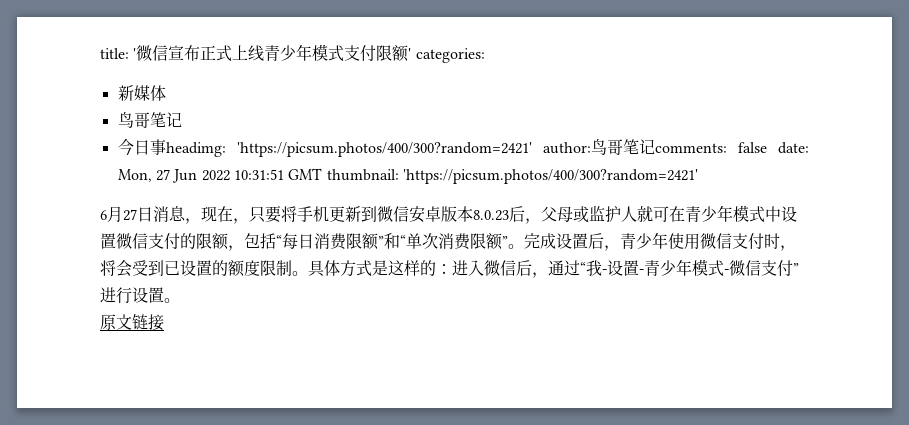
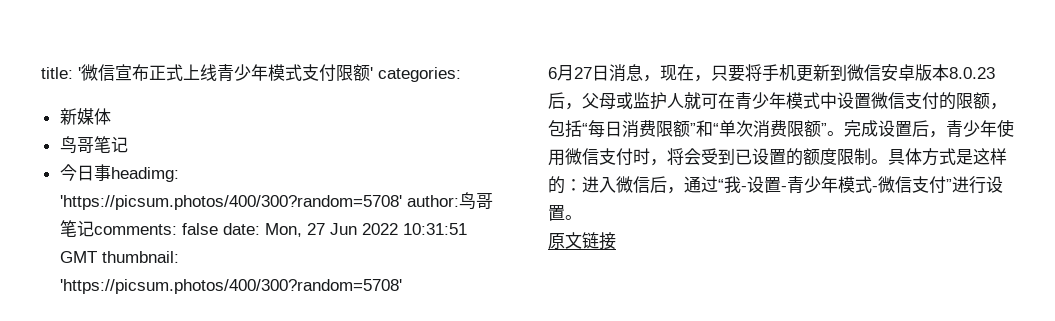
- 今日事headimg: 'https://picsum.photos/400/300?random=2421' author:鸟哥笔记comments: false date: Mon, 27 Jun 2022 10:31:51 GMT thumbnail: 'https://picsum.photos/400/300?random=2421'
+ 今日事headimg: 'https://picsum.photos/400/300?random=5708' author:鸟哥笔记comments: false date: Mon, 27 Jun 2022 10:31:51 GMT thumbnail: 'https://picsum.photos/400/300?random=5708'

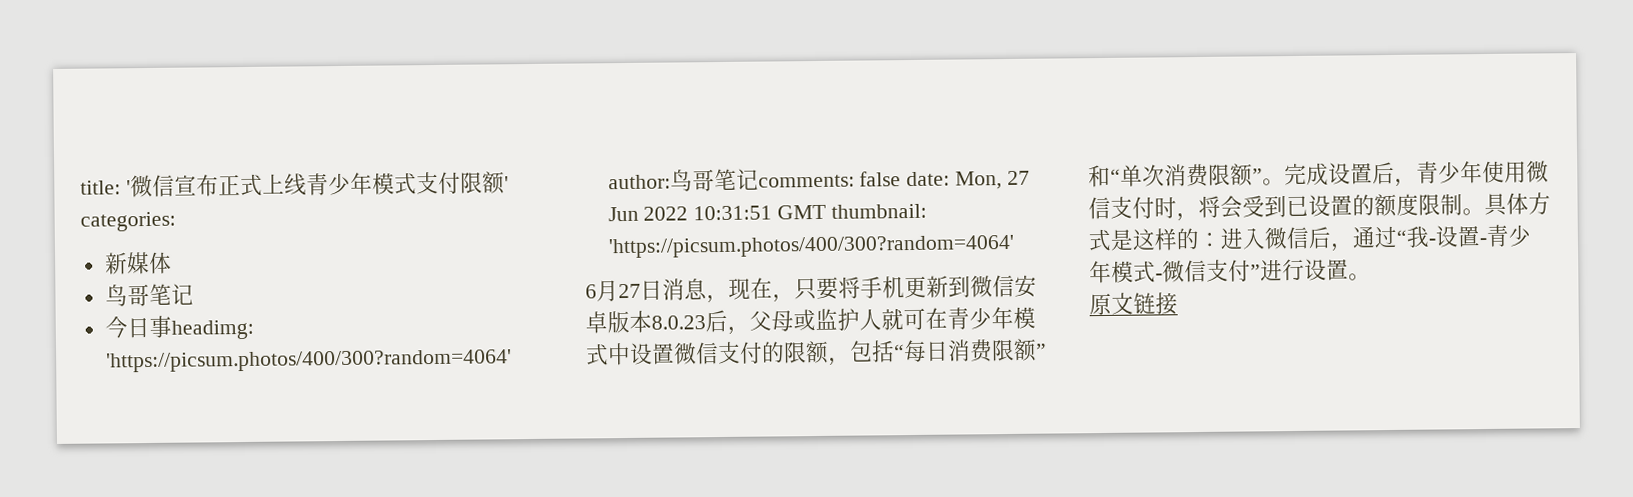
- 今日事headimg: 'https://picsum.photos/400/300?random=5708' author:鸟哥笔记comments: false date: Mon, 27 Jun 2022 10:31:51 GMT thumbnail: 'https://picsum.photos/400/300?random=5708'
+ 今日事headimg: 'https://picsum.photos/400/300?random=4064' author:鸟哥笔记comments: false date: Mon, 27 Jun 2022 10:31:51 GMT thumbnail: 'https://picsum.photos/400/300?random=4064'

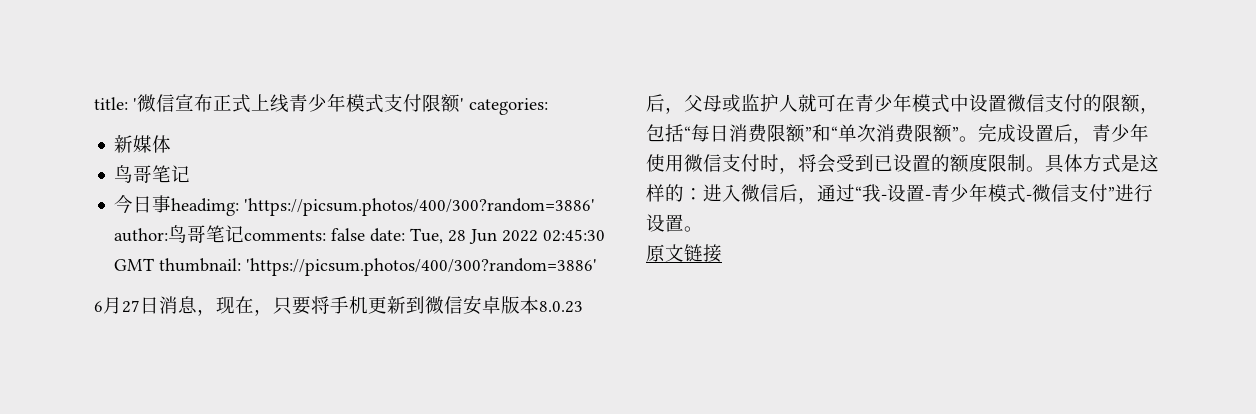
- 今日事headimg: 'https://picsum.photos/400/300?random=4064' author:鸟哥笔记comments: false date: Mon, 27 Jun 2022 10:31:51 GMT thumbnail: 'https://picsum.photos/400/300?random=4064'
+ 今日事headimg: 'https://picsum.photos/400/300?random=3886' author:鸟哥笔记comments: false date: Tue, 28 Jun 2022 02:45:30 GMT thumbnail: 'https://picsum.photos/400/300?random=3886'

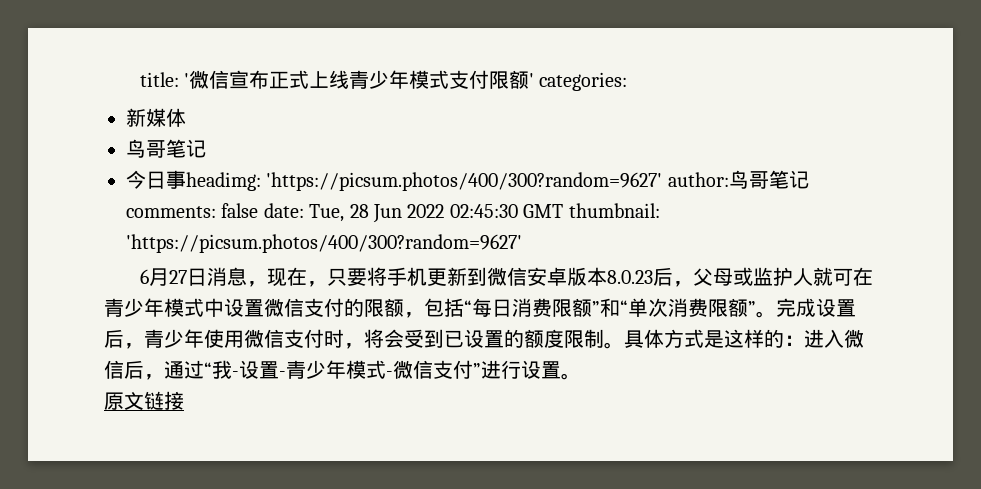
- 今日事headimg: 'https://picsum.photos/400/300?random=3886' author:鸟哥笔记comments: false date: Tue, 28 Jun 2022 02:45:30 GMT thumbnail: 'https://picsum.photos/400/300?random=3886'
+ 今日事headimg: 'https://picsum.photos/400/300?random=9627' author:鸟哥笔记comments: false date: Tue, 28 Jun 2022 02:45:30 GMT thumbnail: 'https://picsum.photos/400/300?random=9627'

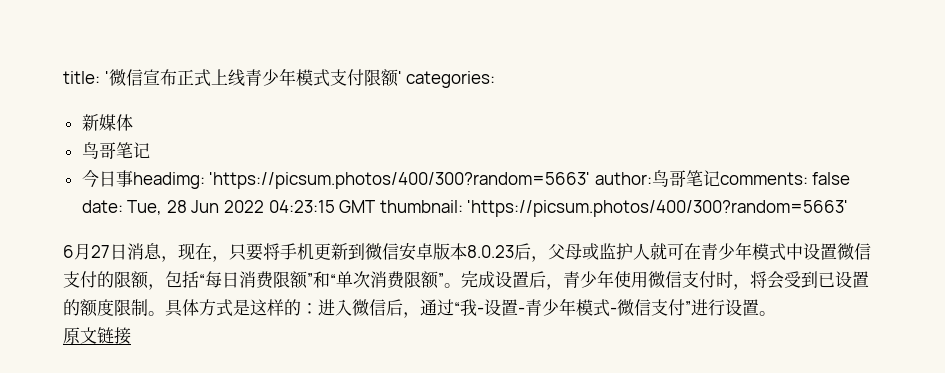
- 今日事headimg: 'https://picsum.photos/400/300?random=9627' author:鸟哥笔记comments: false date: Tue, 28 Jun 2022 02:45:30 GMT thumbnail: 'https://picsum.photos/400/300?random=9627'
+ 今日事headimg: 'https://picsum.photos/400/300?random=5663' author:鸟哥笔记comments: false date: Tue, 28 Jun 2022 04:23:15 GMT thumbnail: 'https://picsum.photos/400/300?random=5663'

